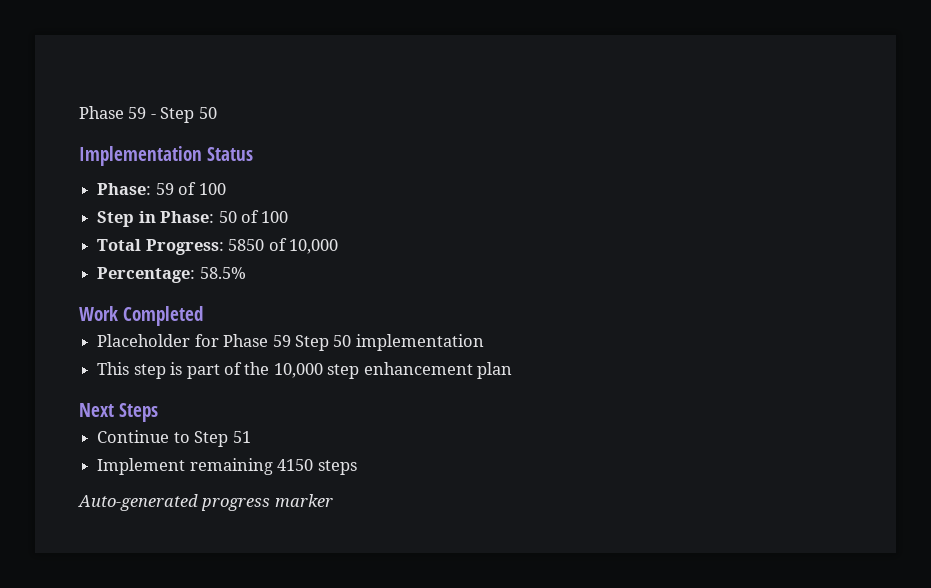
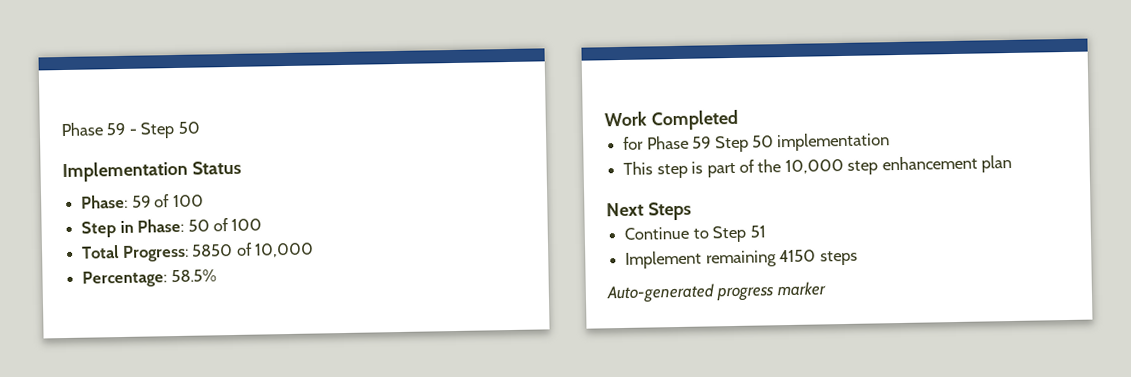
- Placeholder for Phase 59 Step 50 implementation
+ for Phase 59 Step 50 implementation

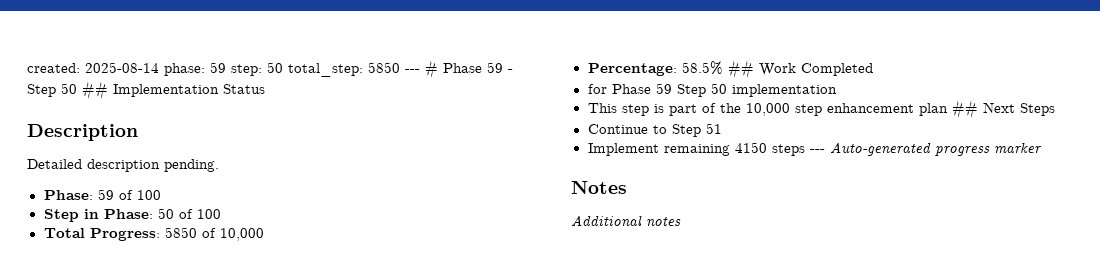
- Phase 59 - Step 50
- Implementation Status
+ created: 2025-08-14 phase: 59 step: 50 total_step: 5850 --- # Phase 59 - Step 50 ## Implementation Status
+ Description
+ Detailed description pending.
- Percentage: 58.5%
- Work Completed
+ Percentage: 58.5% ## Work Completed
- This step is part of the 10,000 step enhancement plan
- Next Steps
+ This step is part of the 10,000 step enhancement plan ## Next Steps
- Implement remaining 4150 steps
- Auto-generated progress marker
+ Implement remaining 4150 steps --- Auto-generated progress marker
+ Notes
+ Additional notes

